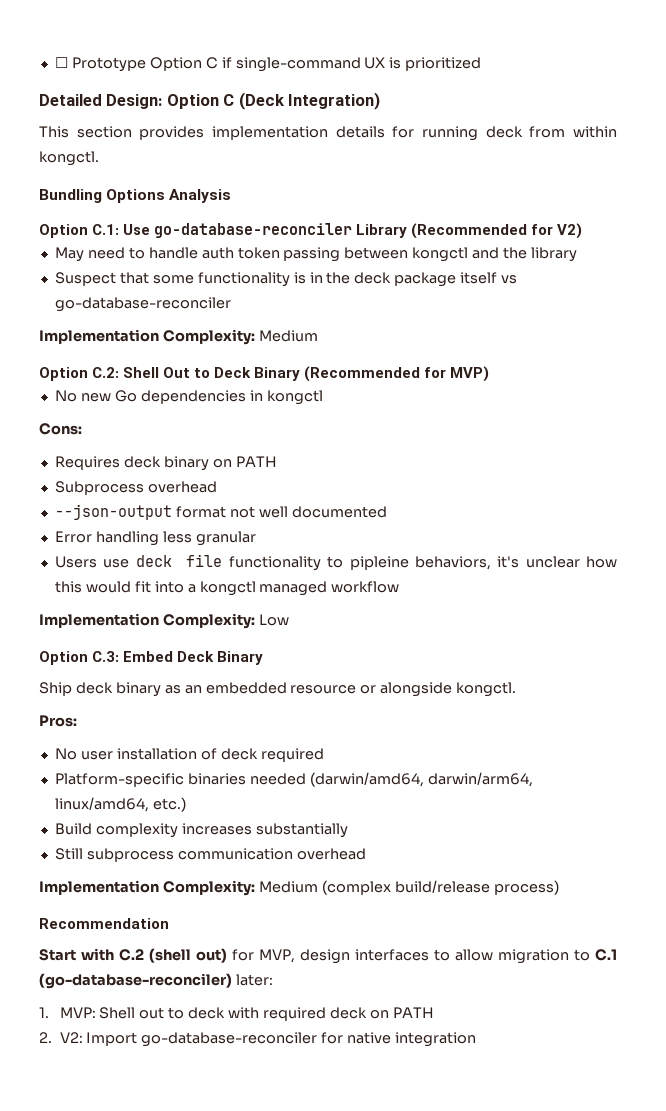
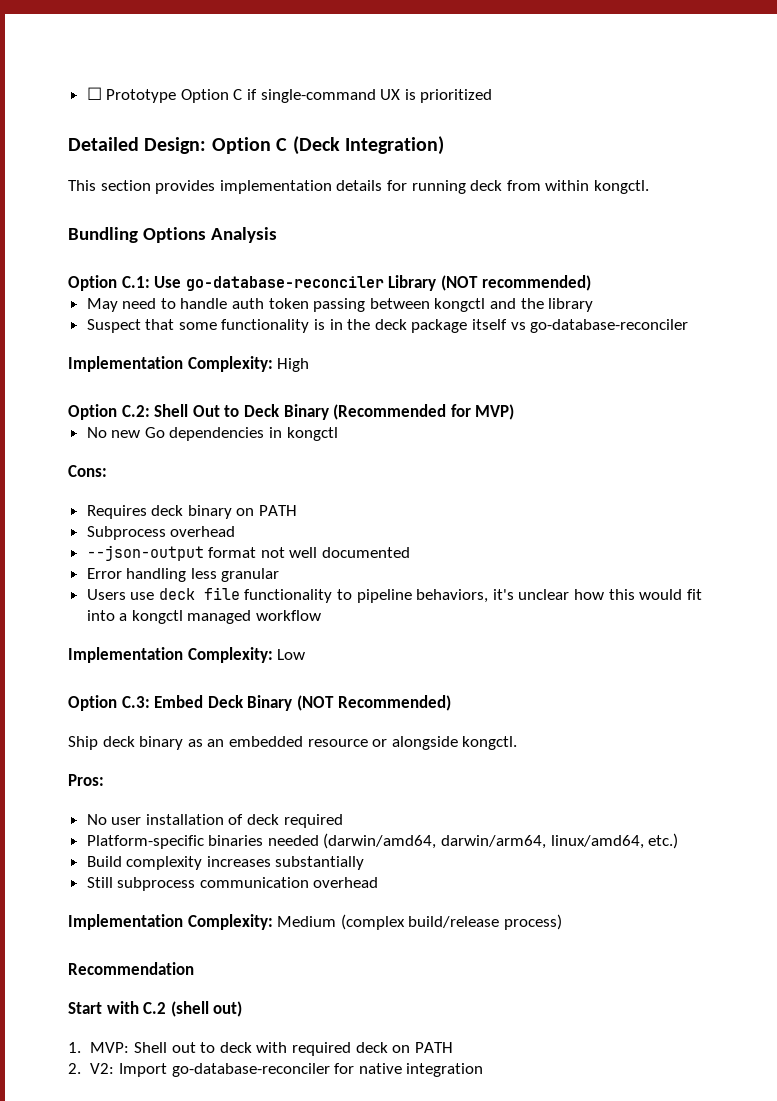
- Option C.1: Use go-database-reconciler Library (Recommended for V2)
+ Option C.1: Use go-database-reconciler Library (NOT recommended)
  Suspect that some functionality is in the deck package itself vs go-database-reconciler
- Implementation Complexity: Medium
+ Implementation Complexity: High
- Users use deck file functionality to pipleine behaviors, it's unclear how this would fit into a kongctl managed workflow
+ Users use deck file functionality to pipeline behaviors, it's unclear how this would fit into a kongctl managed workflow
- Option C.3: Embed Deck Binary
+ Option C.3: Embed Deck Binary (NOT Recommended)
- Start with C.2 (shell out) for MVP, design interfaces to allow migration to C.1 (go-database-reconciler) later:
+ Start with C.2 (shell out)

